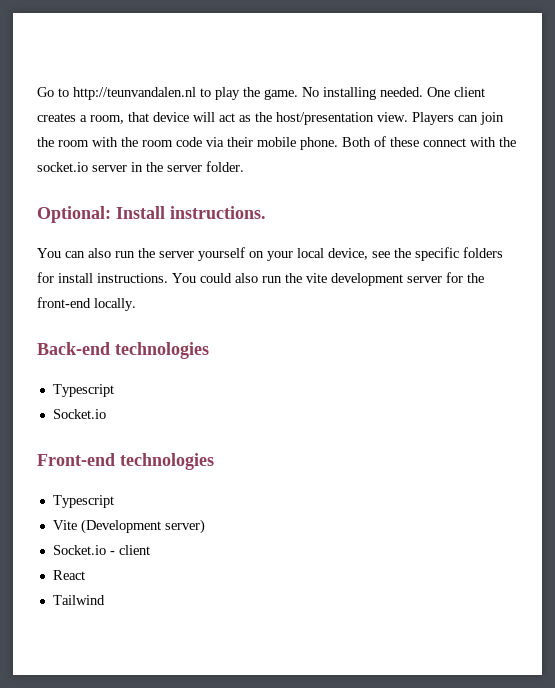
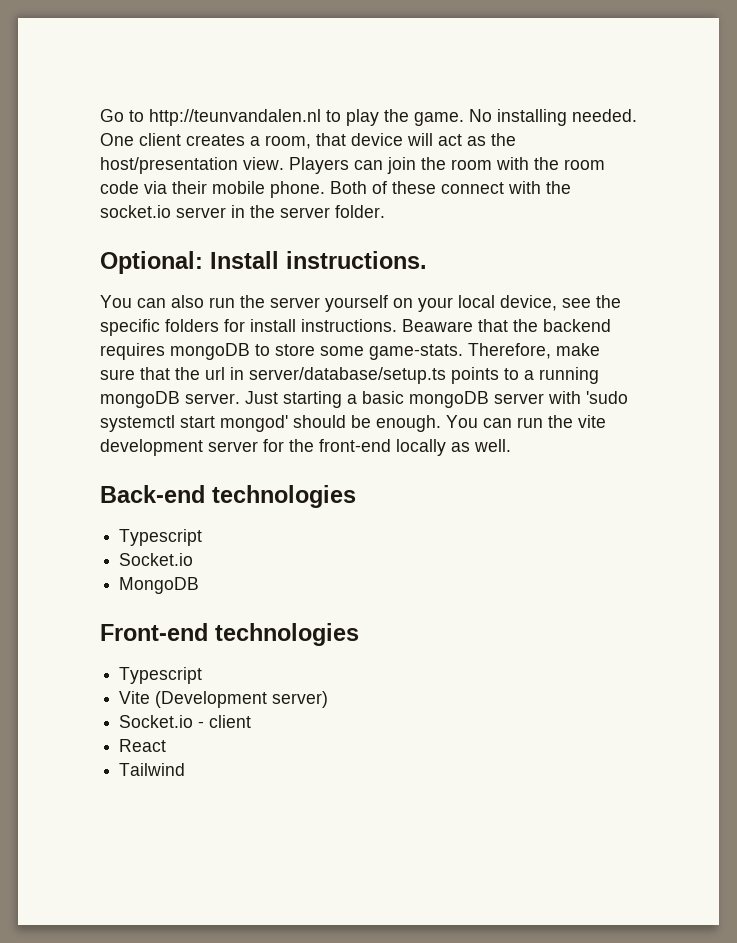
- You could also run the vite development server for the front-end locally.
+ Beaware that the backend requires mongoDB to store some game-stats. Therefore, make sure that the url in server/database/setup.ts points to a running mongoDB server. Just starting a basic mongoDB server with 'sudo systemctl start mongod' should be enough. You can run the vite development server for the front-end locally as well.
+ MongoDB

